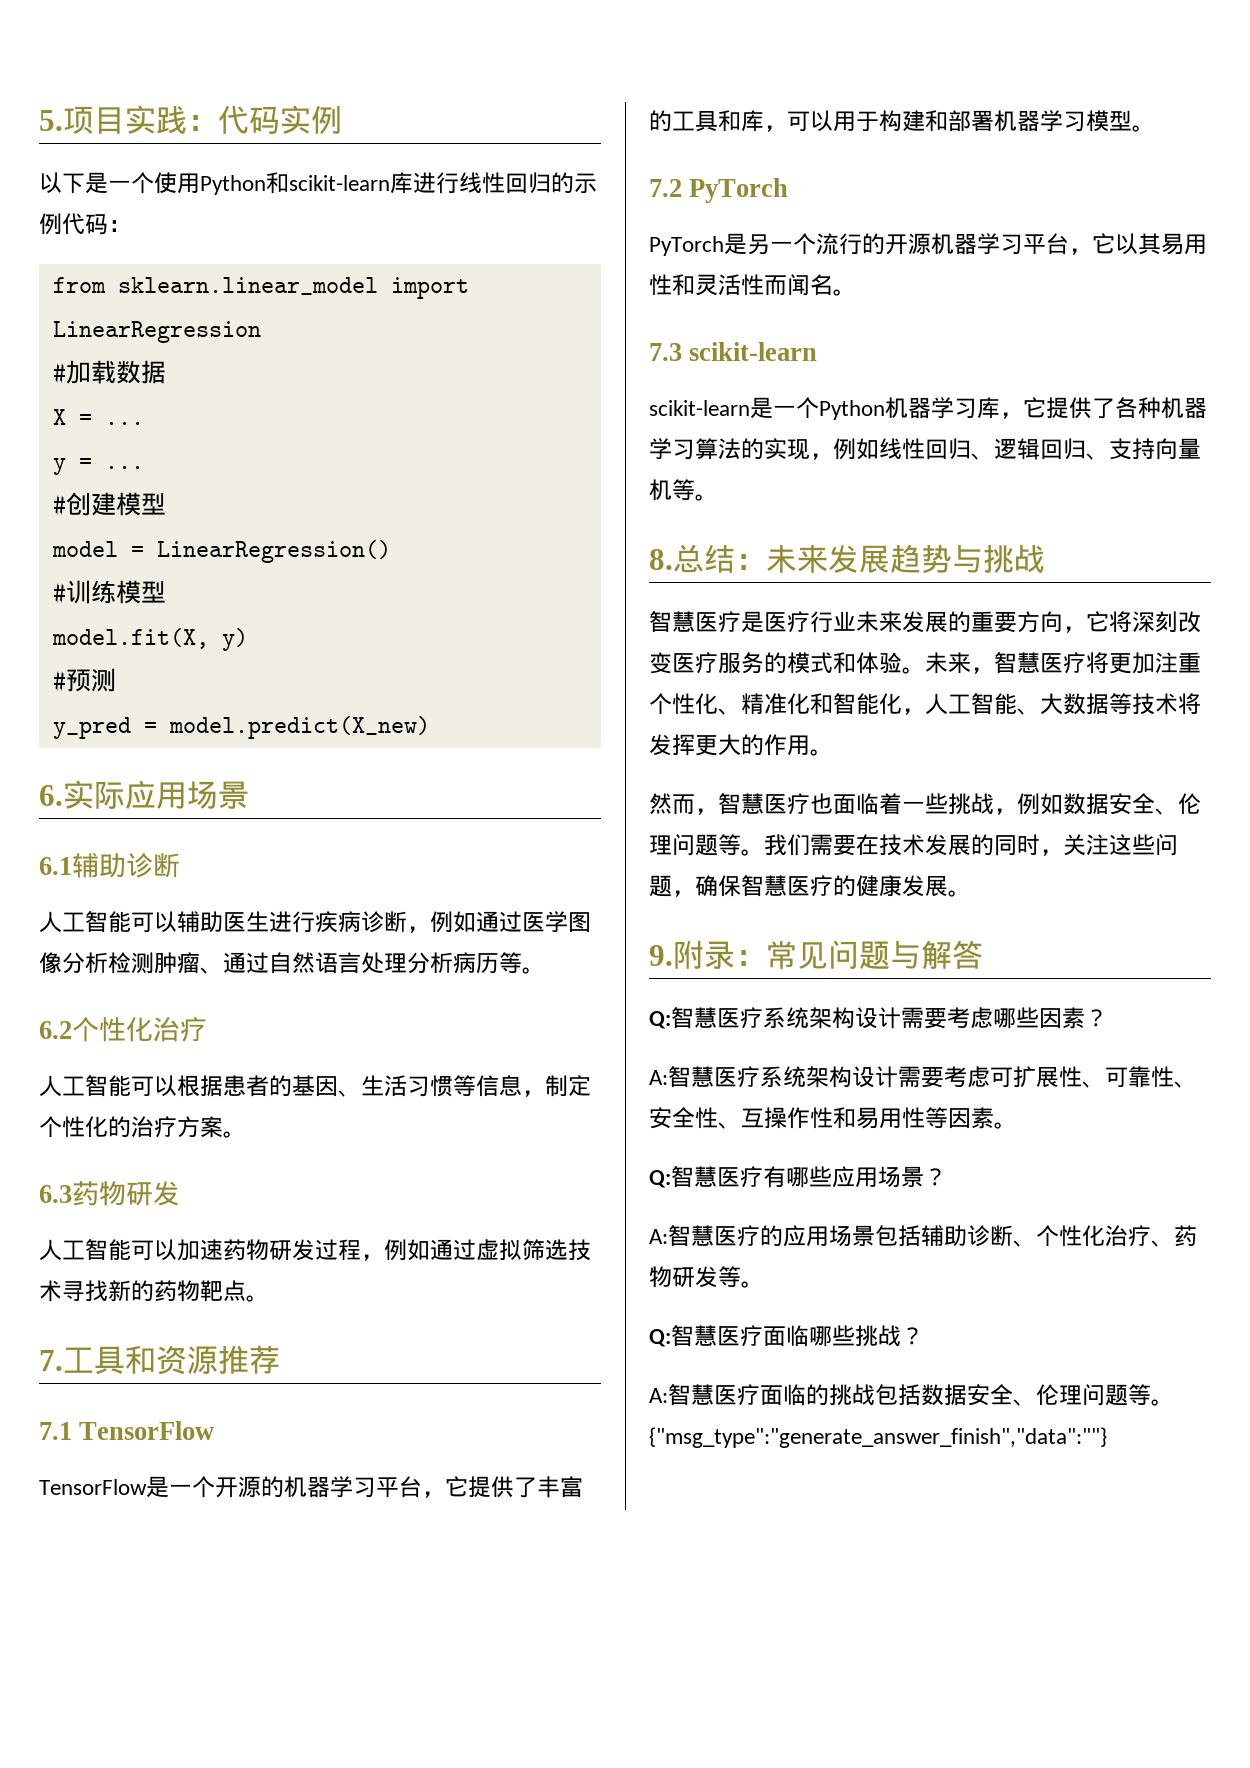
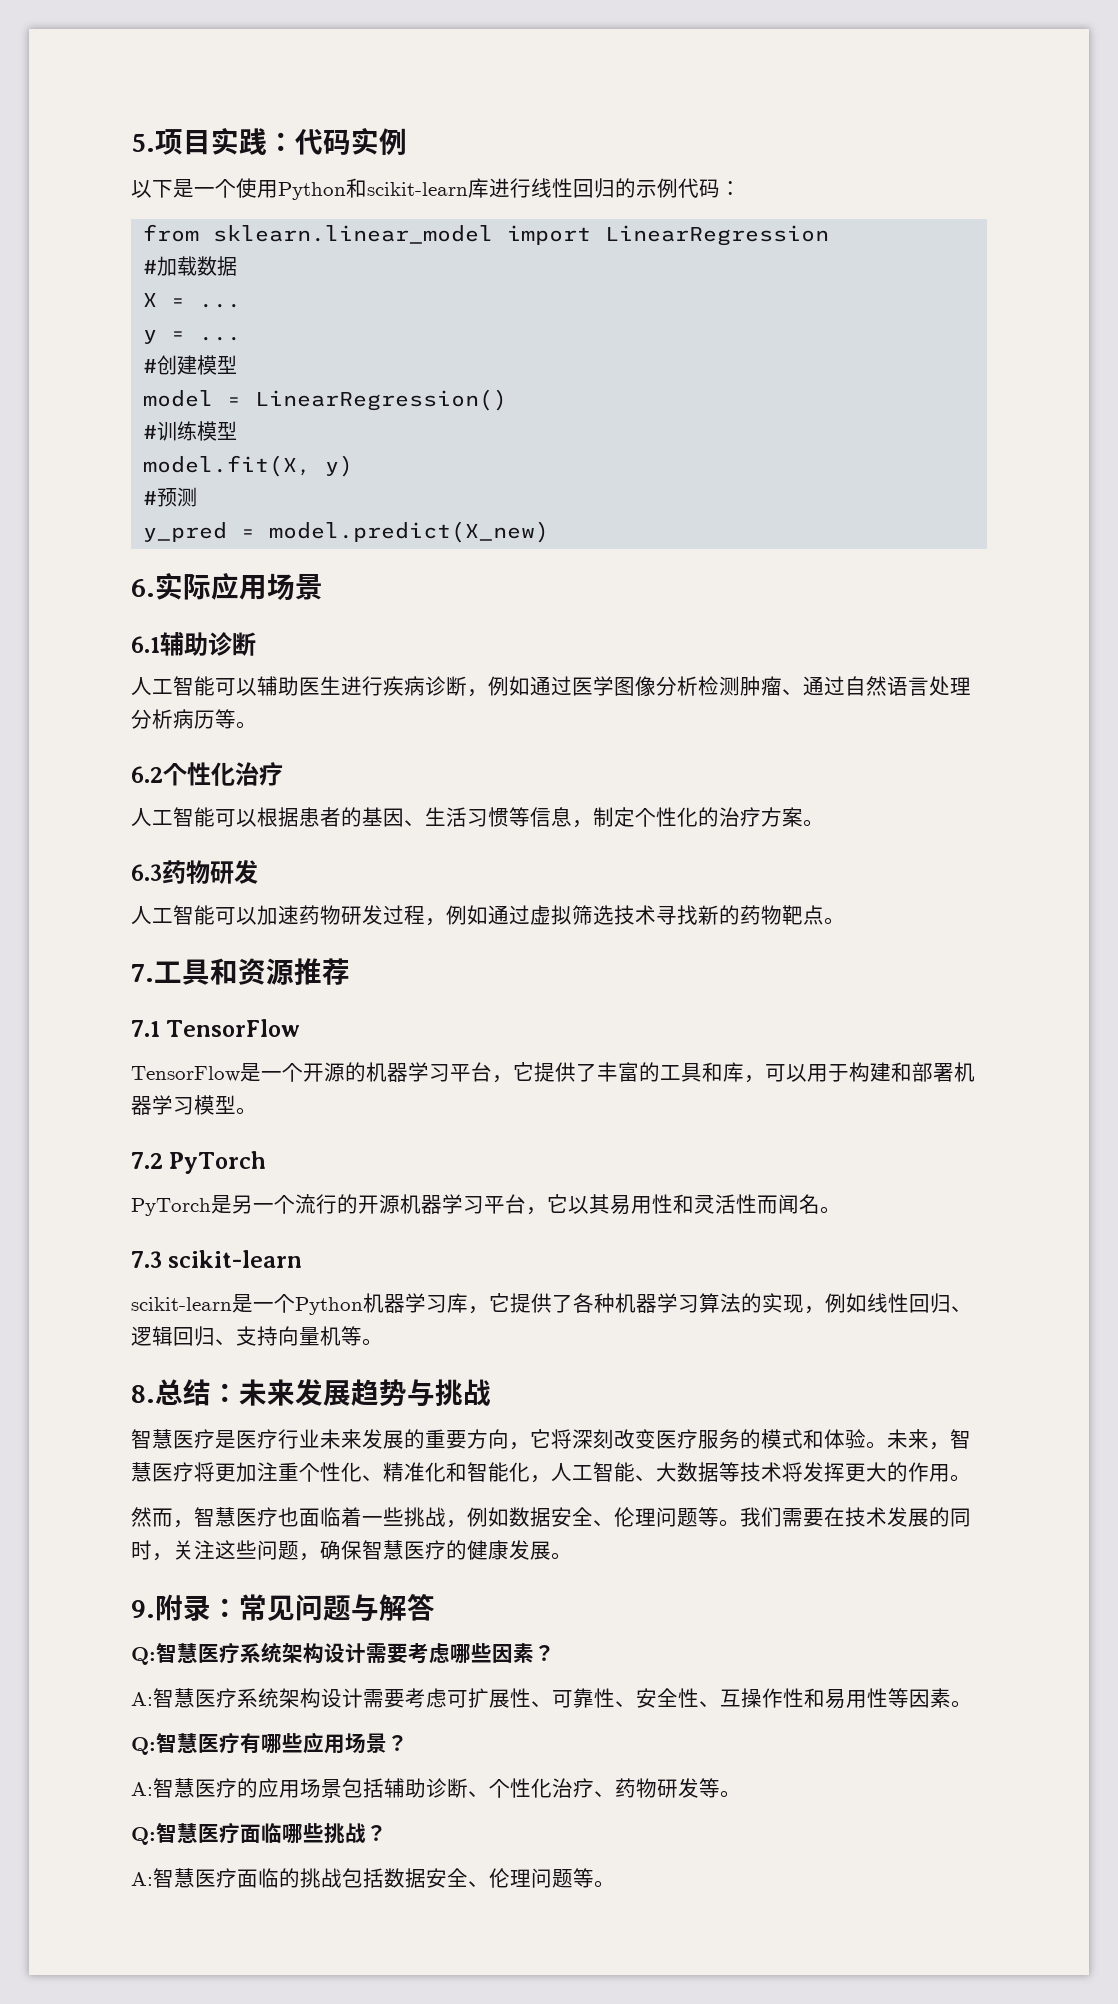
- {"msg_type":"generate_answer_finish","data":""}

